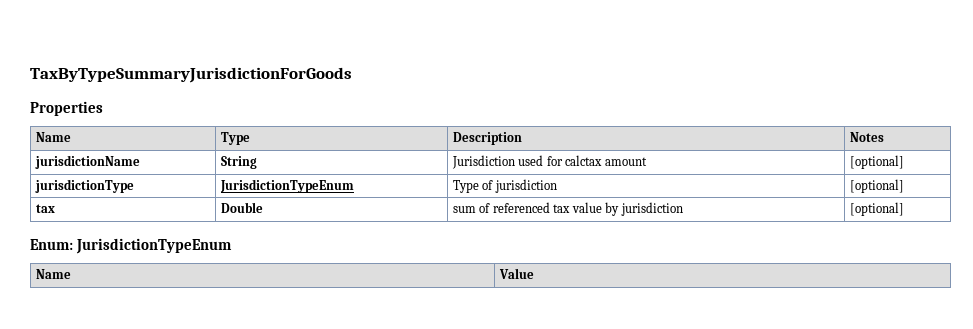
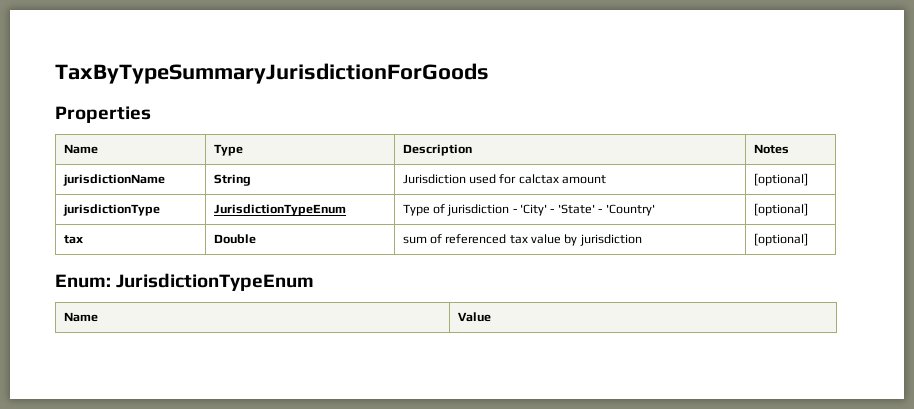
- jurisdictionType | JurisdictionTypeEnum | Type of jurisdiction | [optional]
+ jurisdictionType | JurisdictionTypeEnum | Type of jurisdiction - 'City' - 'State' - 'Country' | [optional]

